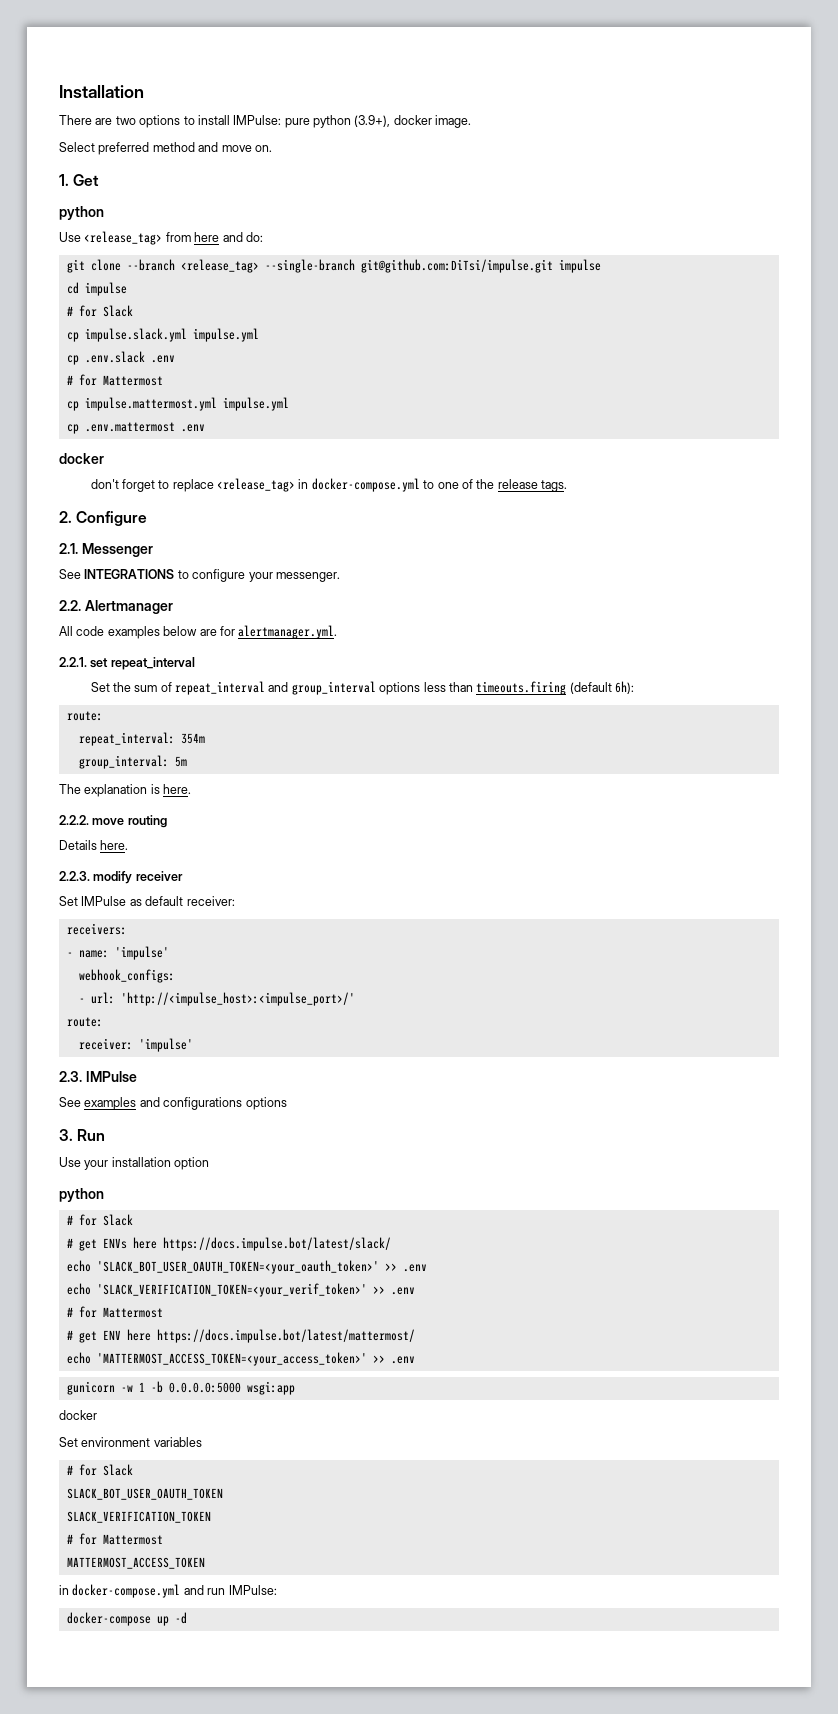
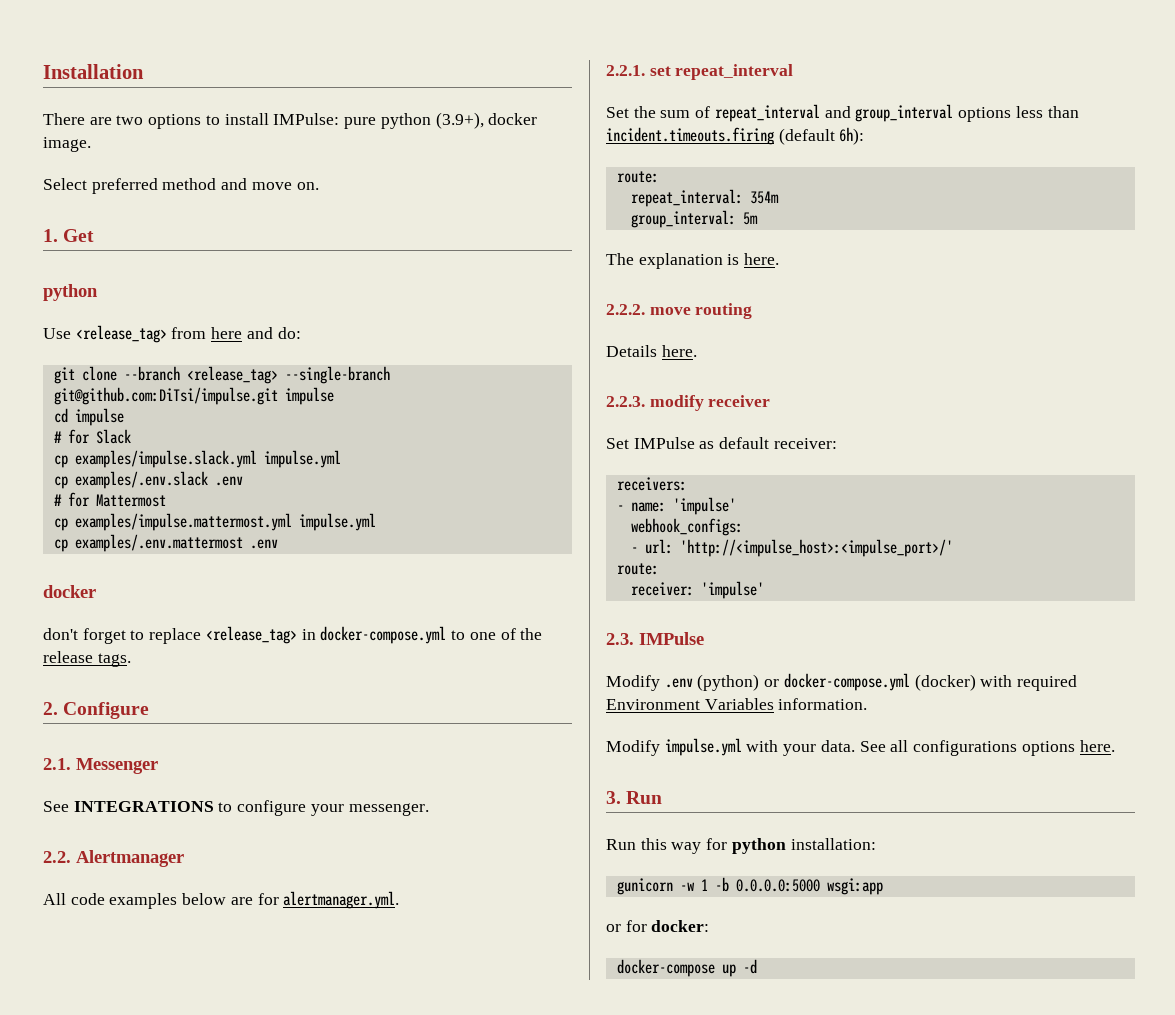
- cp impulse.slack.yml impulse.yml
- cp .env.slack .env
+ cp examples/impulse.slack.yml impulse.yml
+ cp examples/.env.slack .env
- cp impulse.mattermost.yml impulse.yml
- cp .env.mattermost .env
+ cp examples/impulse.mattermost.yml impulse.yml
+ cp examples/.env.mattermost .env
- Set the sum of repeat_interval and group_interval options less than timeouts.firing (default 6h):
+ Set the sum of repeat_interval and group_interval options less than incident.timeouts.firing (default 6h):
- See examples and configurations options
+ Modify .env (python) or docker-compose.yml (docker) with required Environment Variables information.
+ Modify impulse.yml with your data. See all configurations options here.
- Use your installation option
- python
- # for Slack
- # get ENVs here https://docs.impulse.bot/latest/slack/
- echo 'SLACK_BOT_USER_OAUTH_TOKEN=<your_oauth_token>' >> .env
- echo 'SLACK_VERIFICATION_TOKEN=<your_verif_token>' >> .env
- # for Mattermost
- # get ENV here https://docs.impulse.bot/latest/mattermost/
- echo 'MATTERMOST_ACCESS_TOKEN=<your_access_token>' >> .env
+ Run this way for python installation:
  gunicorn -w 1 -b 0.0.0.0:5000 wsgi:app
- docker
- Set environment variables
- # for Slack
- SLACK_BOT_USER_OAUTH_TOKEN
- SLACK_VERIFICATION_TOKEN
- # for Mattermost
- MATTERMOST_ACCESS_TOKEN
- in docker-compose.yml and run IMPulse:
+ or for docker:

